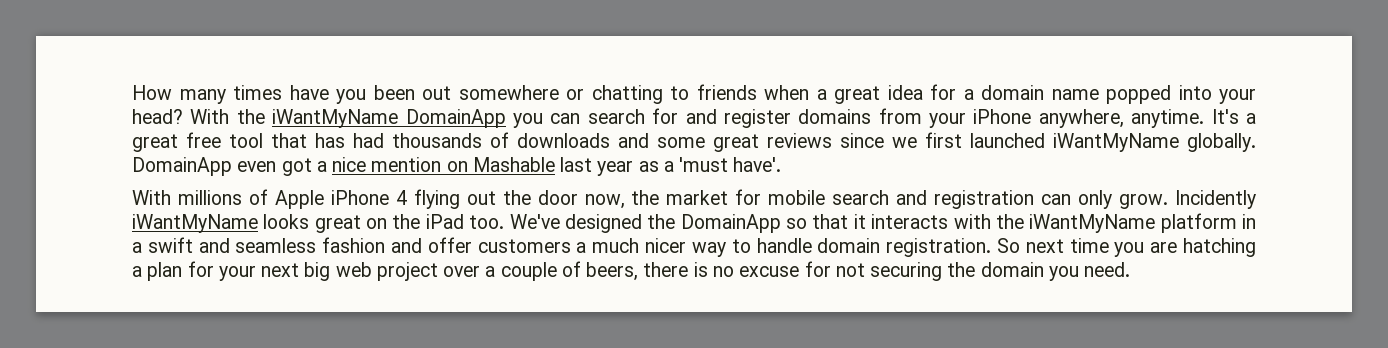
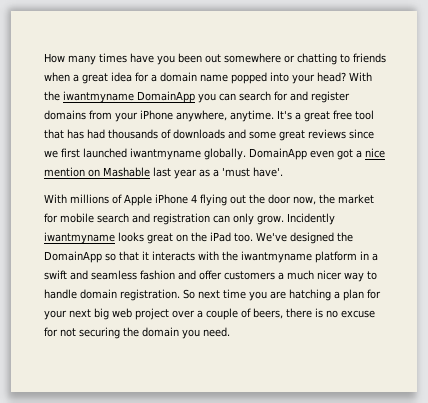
- With the iWantMyName DomainApp you can search for and register domains from your iPhone anywhere, anytime.
+ With the iwantmyname DomainApp you can search for and register domains from your iPhone anywhere, anytime.
- It's a great free tool that has had thousands of downloads and some great reviews since we first launched iWantMyName globally.
+ It's a great free tool that has had thousands of downloads and some great reviews since we first launched iwantmyname globally.
- Incidently iWantMyName looks great on the iPad too.
+ Incidently iwantmyname looks great on the iPad too.
- We've designed the DomainApp so that it interacts with the iWantMyName platform in a swift and seamless fashion and offer customers a much nicer way to handle domain registration.
+ We've designed the DomainApp so that it interacts with the iwantmyname platform in a swift and seamless fashion and offer customers a much nicer way to handle domain registration.

